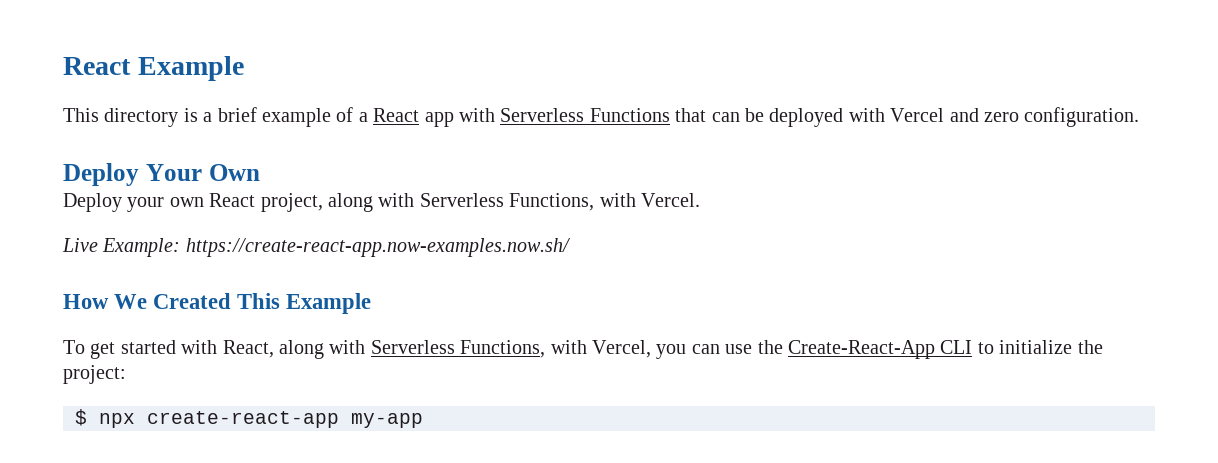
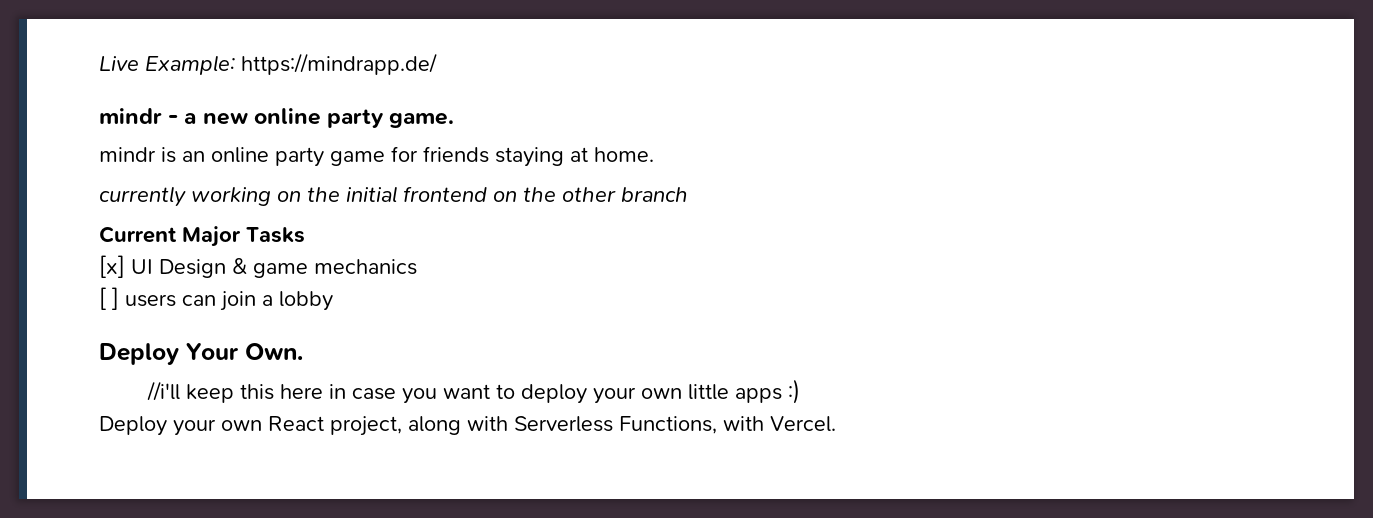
- React Example
- This directory is a brief example of a React app with Serverless Functions that can be deployed with Vercel and zero configuration.
- Deploy Your Own
+ Live Example: https://mindrapp.de/
+ mindr - a new online party game.
+ mindr is an online party game for friends staying at home.
+ currently working on the initial frontend on the other branch
+ Current Major Tasks
+ [x] UI Design & game mechanics
+ [ ] users can join a lobby
+ Deploy Your Own.
+ //i'll keep this here in case you want to deploy your own little apps :)
- Live Example: https://create-react-app.now-examples.now.sh/
- How We Created This Example
- To get started with React, along with Serverless Functions, with Vercel, you can use the Create-React-App CLI to initialize the project:
- $ npx create-react-app my-app

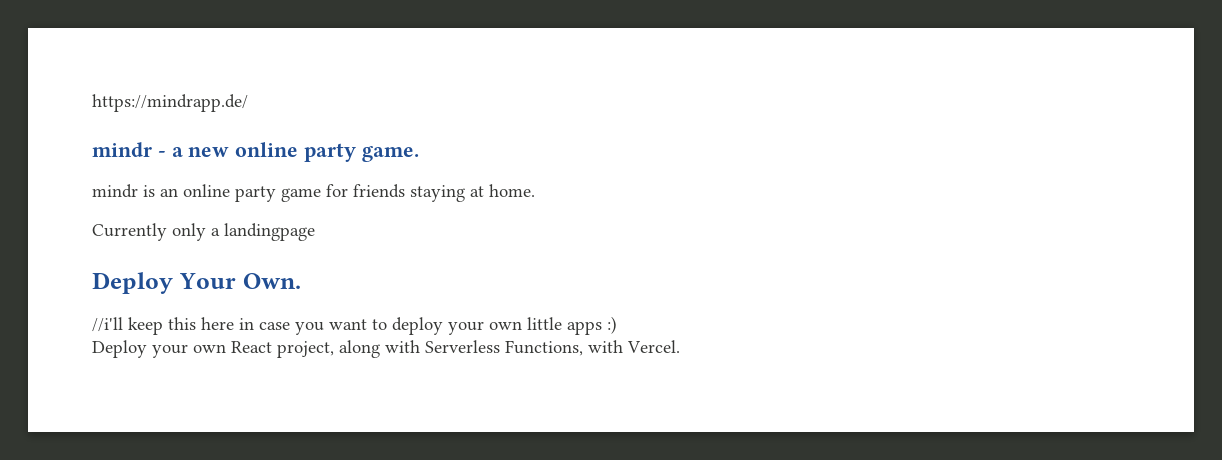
- Live Example: https://mindrapp.de/
+ https://mindrapp.de/
- currently working on the initial frontend on the other branch
- Current Major Tasks
- [x] UI Design & game mechanics
- [ ] users can join a lobby
+ Currently only a landingpage

